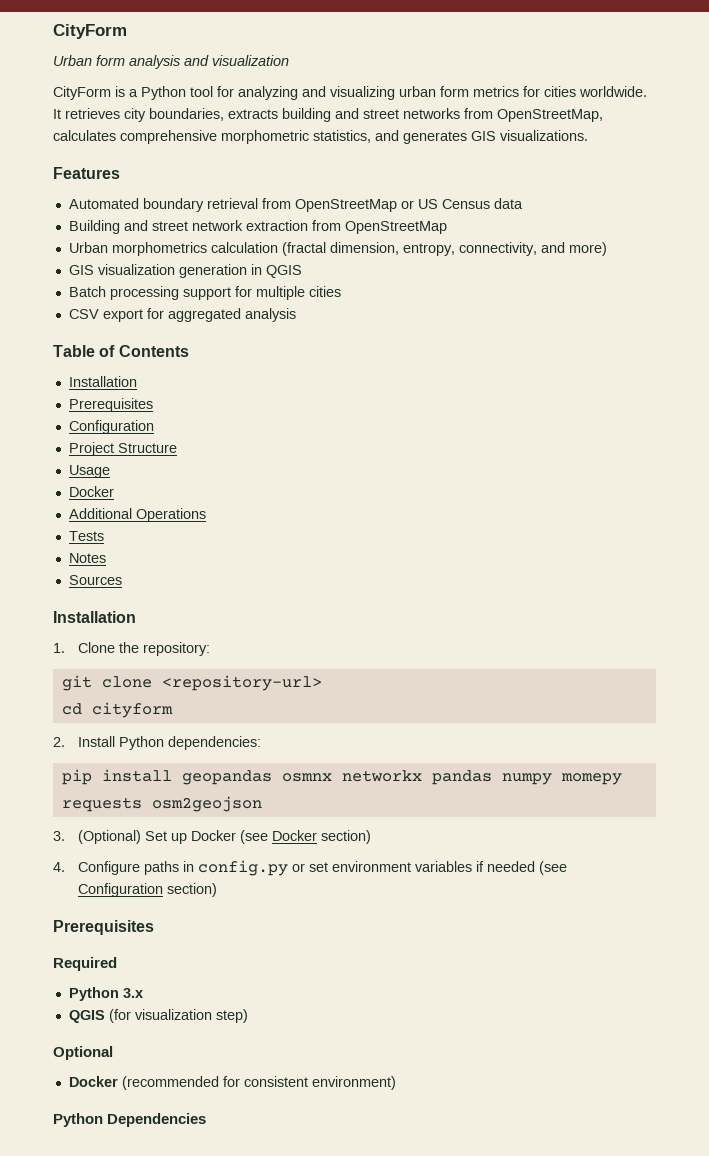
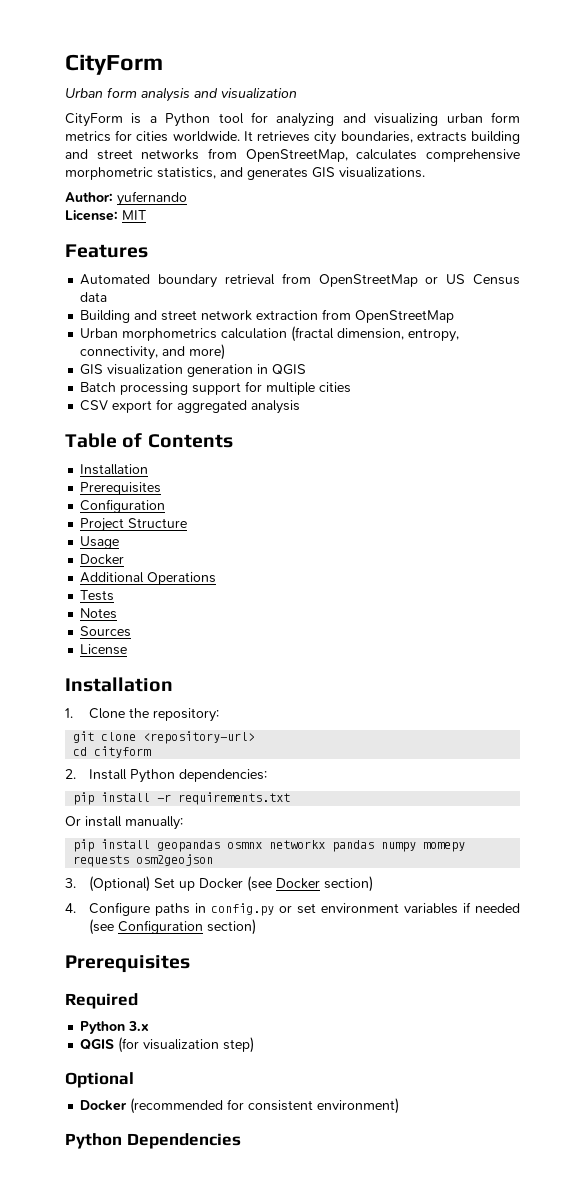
+ Author: yufernando
+ License: MIT
+ License
+ pip install -r requirements.txt
+ Or install manually:

